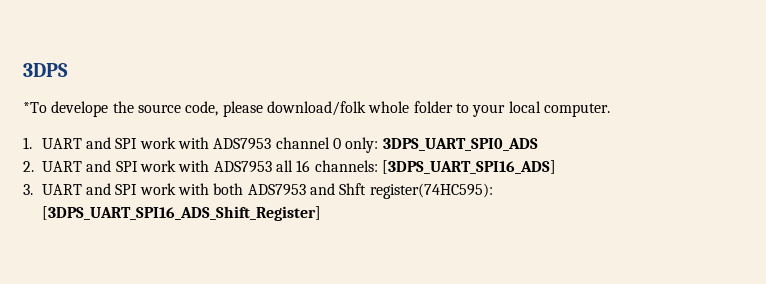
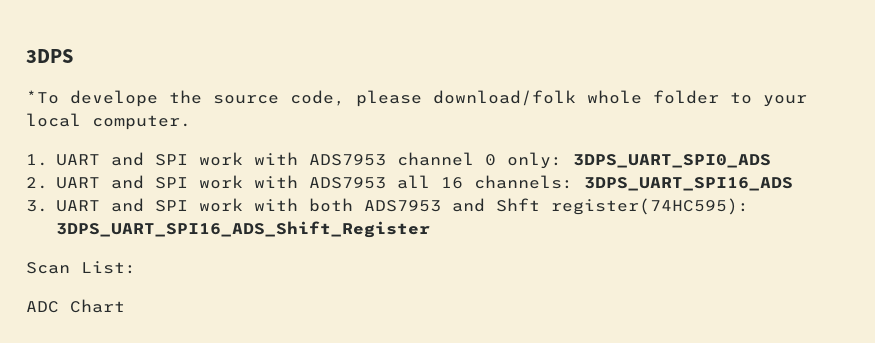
- 2. UART and SPI work with ADS7953 all 16 channels: [3DPS_UART_SPI16_ADS]
+ 2. UART and SPI work with ADS7953 all 16 channels: 3DPS_UART_SPI16_ADS
- 3. UART and SPI work with both ADS7953 and Shft register(74HC595): [3DPS_UART_SPI16_ADS_Shift_Register]
+ 3. UART and SPI work with both ADS7953 and Shft register(74HC595): 3DPS_UART_SPI16_ADS_Shift_Register
+ Scan List:
+ ADC Chart

